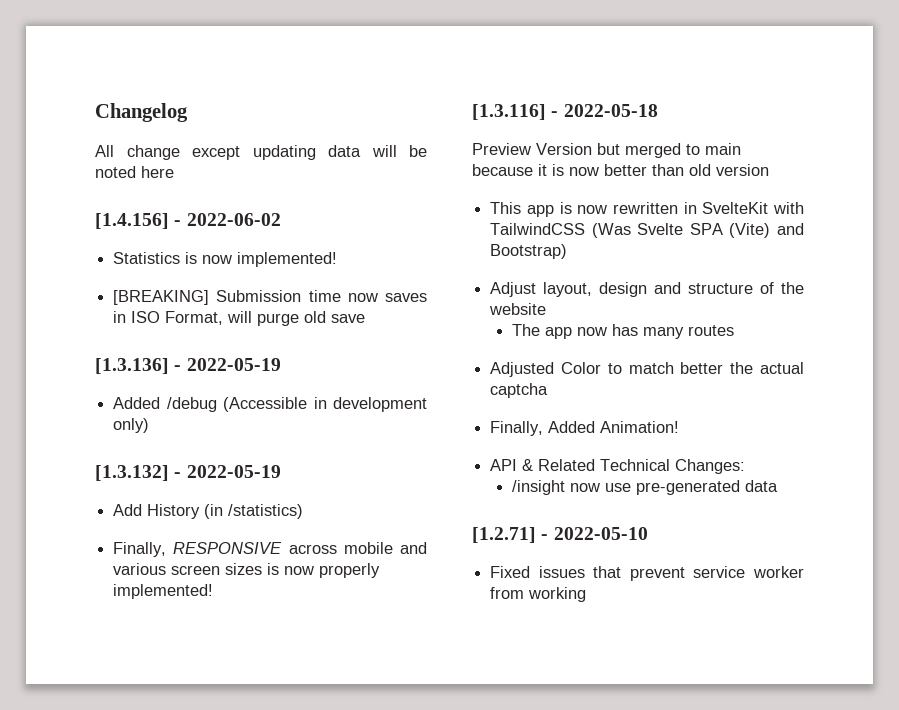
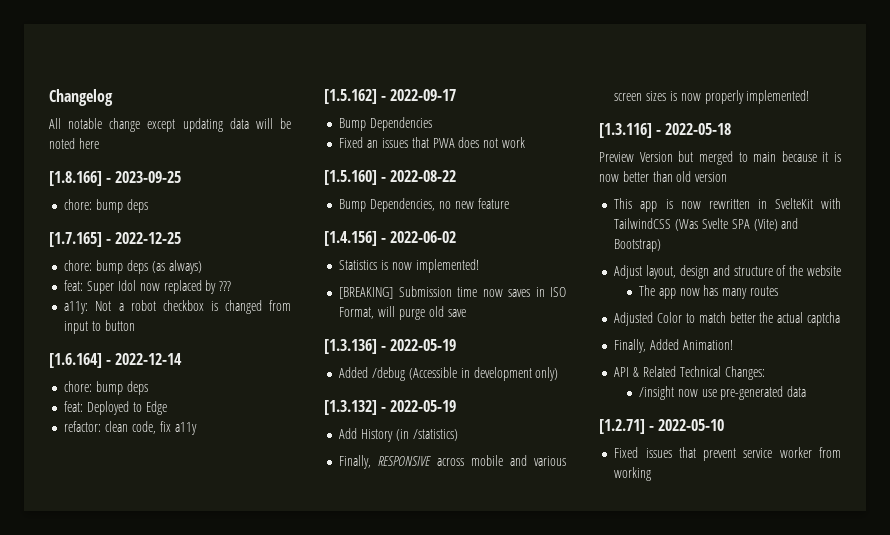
- All change except updating data will be noted here
+ All notable change except updating data will be noted here
+ [1.8.166] - 2023-09-25
+ chore: bump deps
+ [1.7.165] - 2022-12-25
+ chore: bump deps (as always)
+ feat: Super Idol now replaced by ???
+ a11y: Not a robot checkbox is changed from input to button
+ [1.6.164] - 2022-12-14
+ chore: bump deps
+ feat: Deployed to Edge
+ refactor: clean code, fix a11y
+ [1.5.162] - 2022-09-17
+ Bump Dependencies
+ Fixed an issues that PWA does not work
+ [1.5.160] - 2022-08-22
+ Bump Dependencies, no new feature

